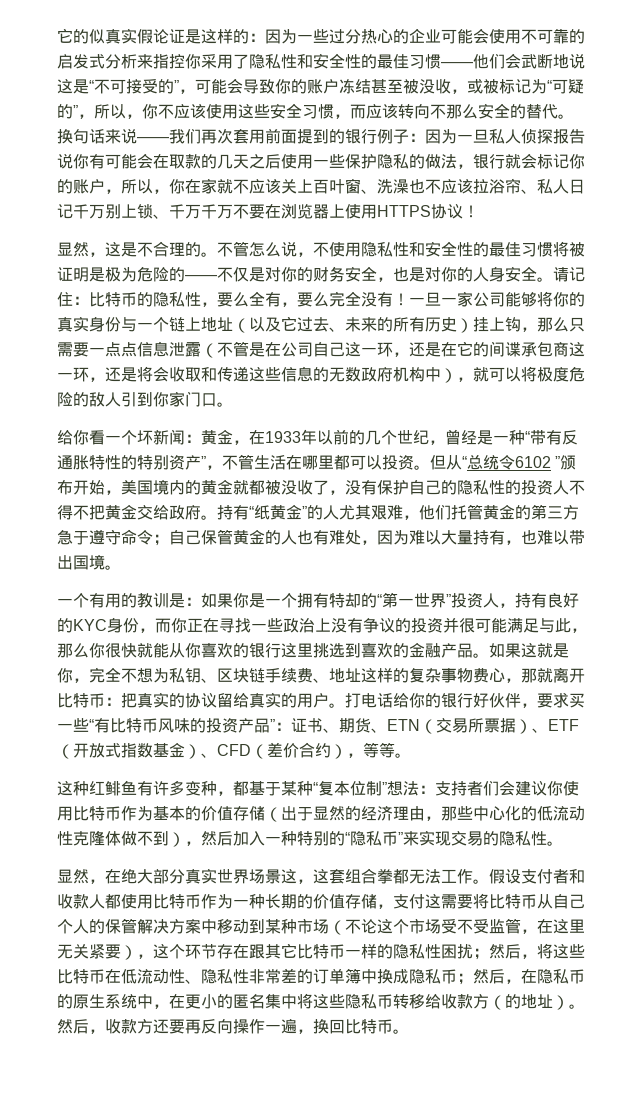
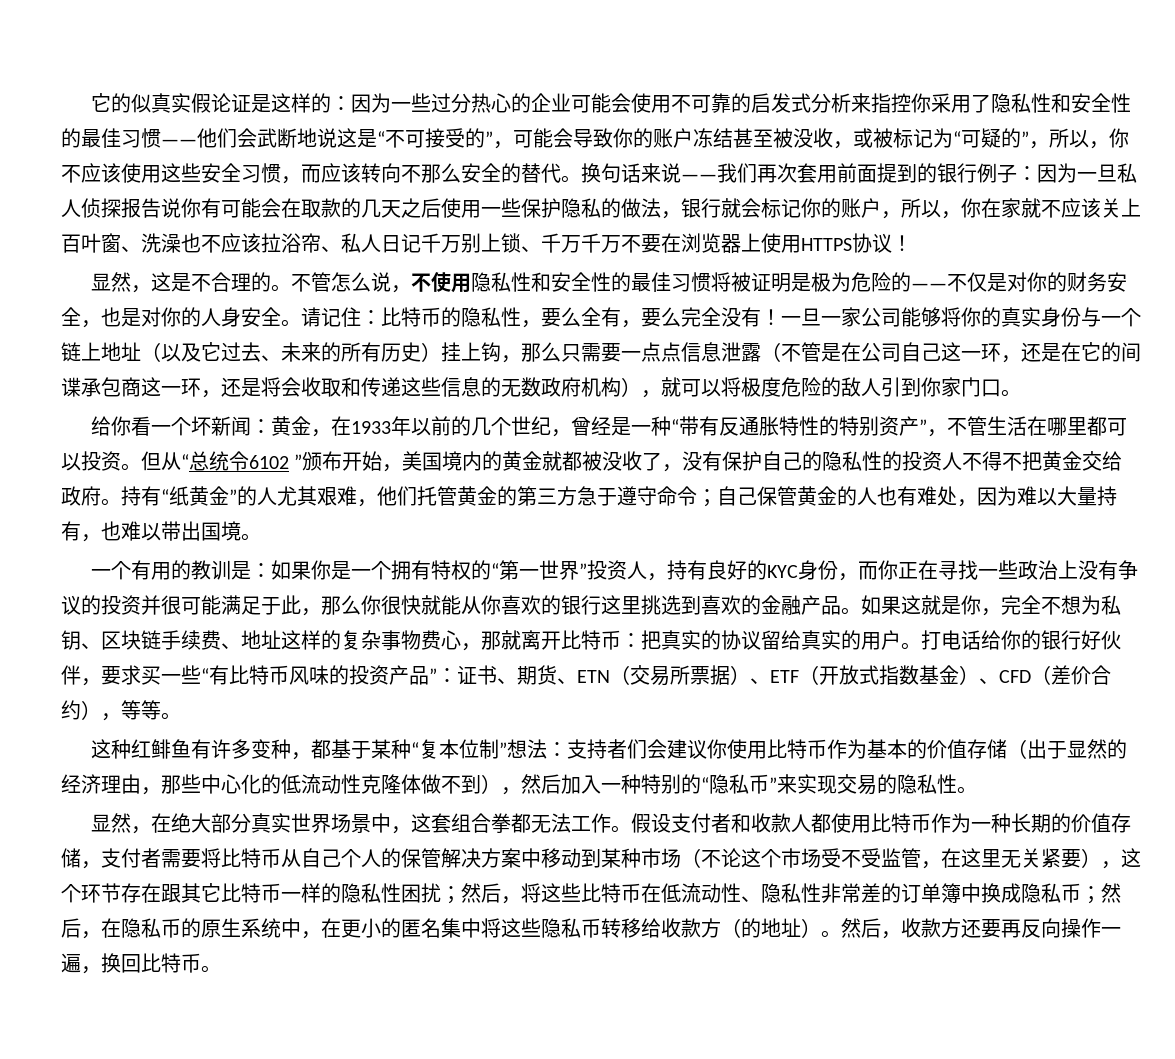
- 一旦一家公司能够将你的真实身份与一个链上地址（以及它过去、未来的所有历史）挂上钩，那么只需要一点点信息泄露（不管是在公司自己这一环，还是在它的间谍承包商这一环，还是将会收取和传递这些信息的无数政府机构中），就可以将极度危险的敌人引到你家门口。
+ 一旦一家公司能够将你的真实身份与一个链上地址（以及它过去、未来的所有历史）挂上钩，那么只需要一点点信息泄露（不管是在公司自己这一环，还是在它的间谍承包商这一环，还是将会收取和传递这些信息的无数政府机构），就可以将极度危险的敌人引到你家门口。
- 一个有用的教训是：如果你是一个拥有特却的“第一世界”投资人，持有良好的KYC身份，而你正在寻找一些政治上没有争议的投资并很可能满足与此，那么你很快就能从你喜欢的银行这里挑选到喜欢的金融产品。
+ 一个有用的教训是：如果你是一个拥有特权的“第一世界”投资人，持有良好的KYC身份，而你正在寻找一些政治上没有争议的投资并很可能满足于此，那么你很快就能从你喜欢的银行这里挑选到喜欢的金融产品。
- 显然，在绝大部分真实世界场景这，这套组合拳都无法工作。
+ 显然，在绝大部分真实世界场景中，这套组合拳都无法工作。
- 假设支付者和收款人都使用比特币作为一种长期的价值存储，支付这需要将比特币从自己个人的保管解决方案中移动到某种市场（不论这个市场受不受监管，在这里无关紧要），这个环节存在跟其它比特币一样的隐私性困扰；
+ 假设支付者和收款人都使用比特币作为一种长期的价值存储，支付者需要将比特币从自己个人的保管解决方案中移动到某种市场（不论这个市场受不受监管，在这里无关紧要），这个环节存在跟其它比特币一样的隐私性困扰；

